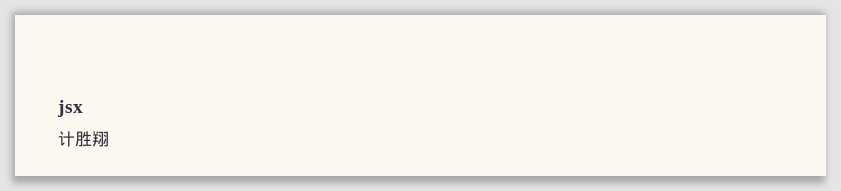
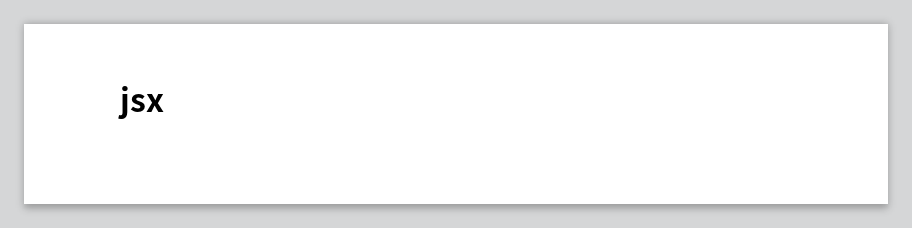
- 计胜翔

